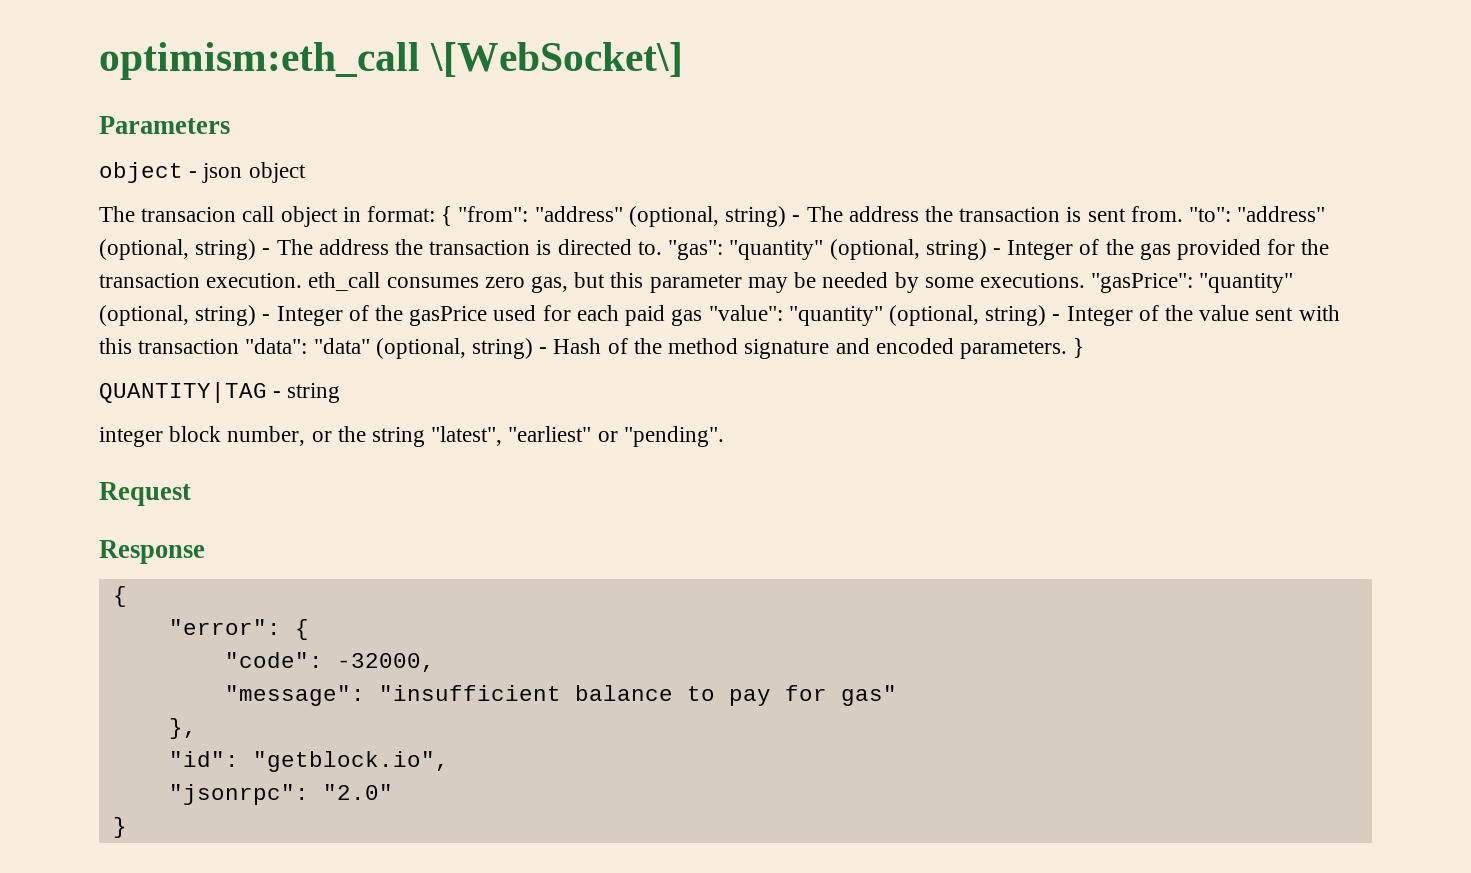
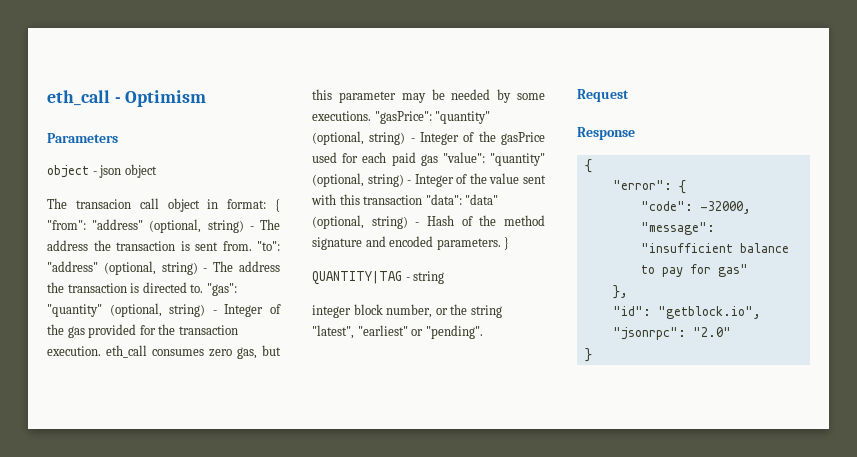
- optimism:eth_call \[WebSocket\]
+ eth_call - Optimism

